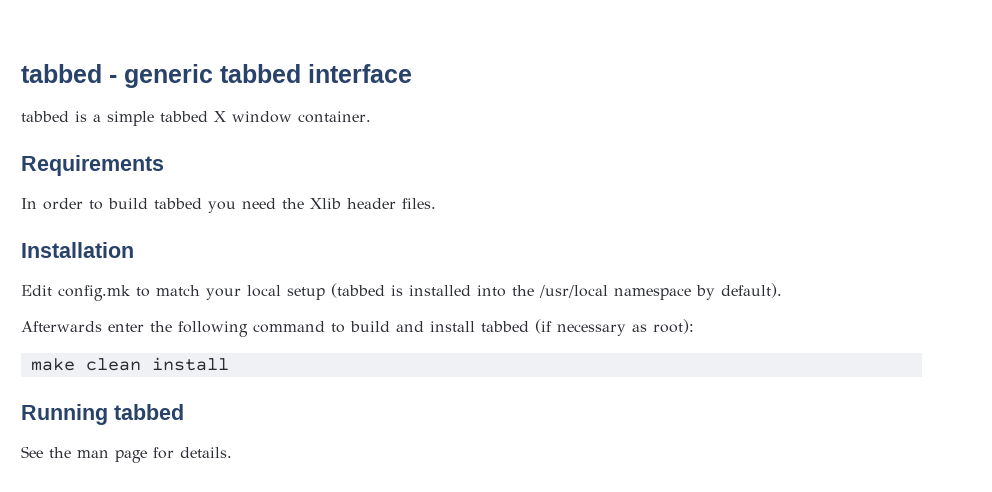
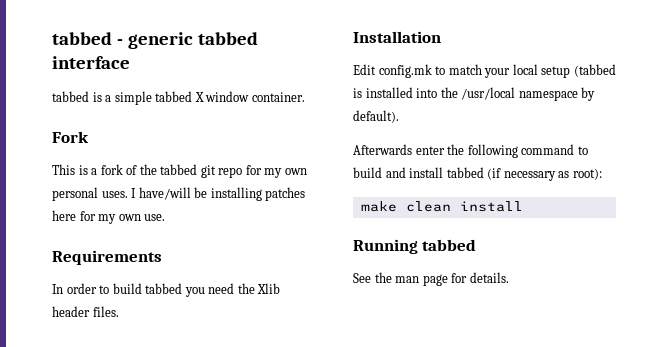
+ Fork
+ This is a fork of the tabbed git repo for my own personal uses. I have/will be installing patches here for my own use.

